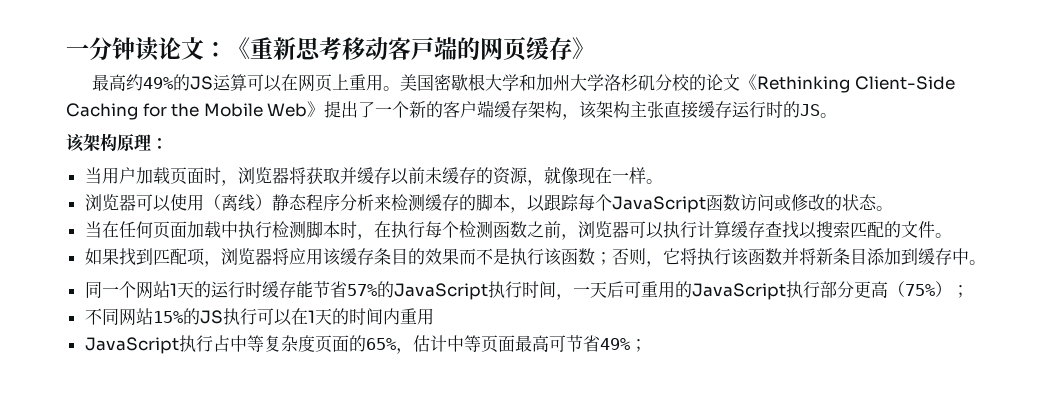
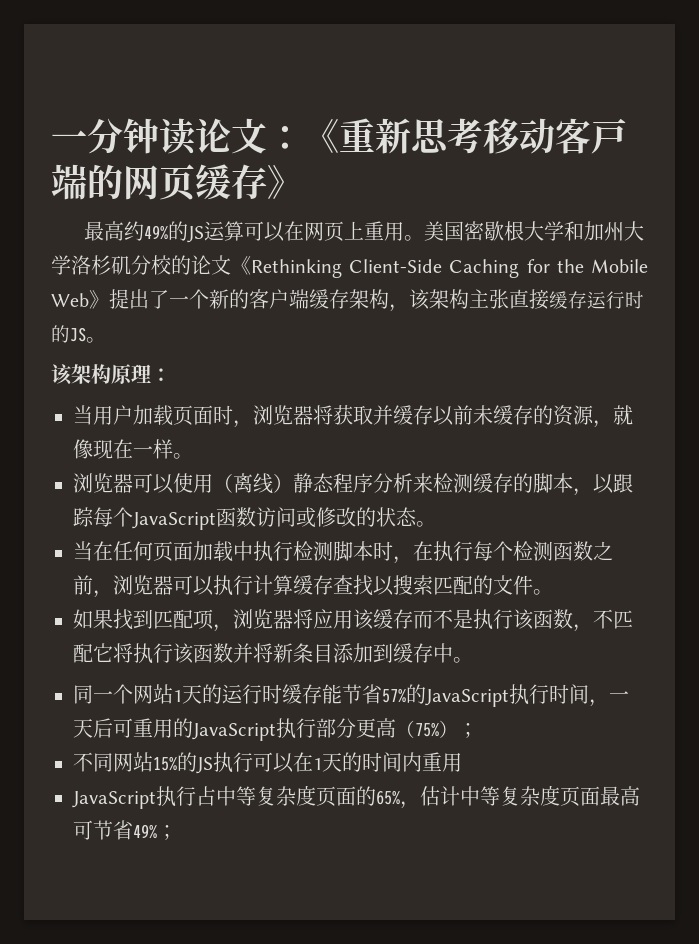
- 如果找到匹配项，浏览器将应用该缓存条目的效果而不是执行该函数；否则，它将执行该函数并将新条目添加到缓存中。
+ 如果找到匹配项，浏览器将应用该缓存而不是执行该函数，不匹配它将执行该函数并将新条目添加到缓存中。
- JavaScript执⾏占中等复杂度页面的65%，估计中等⻚⾯最高可节省49%；
+ JavaScript执⾏占中等复杂度页面的65%，估计中等复杂度⻚⾯最高可节省49%；

